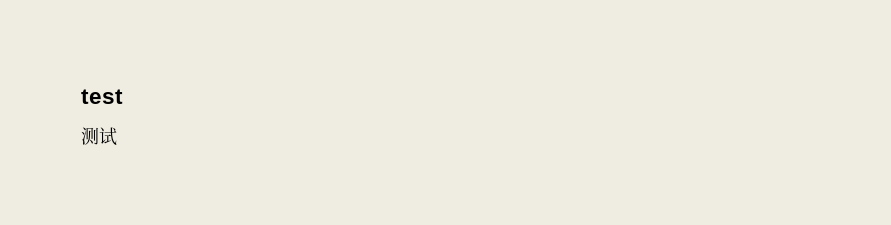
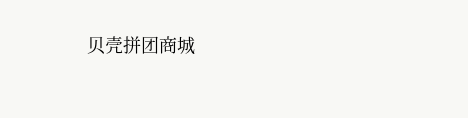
- test
- 测试
+ 贝壳拼团商城

